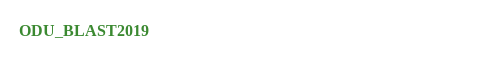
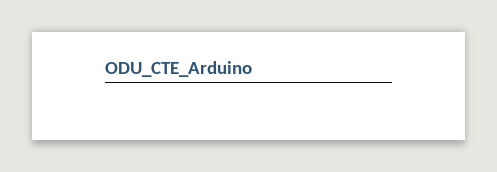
- ODU_BLAST2019
+ ODU_CTE_Arduino

